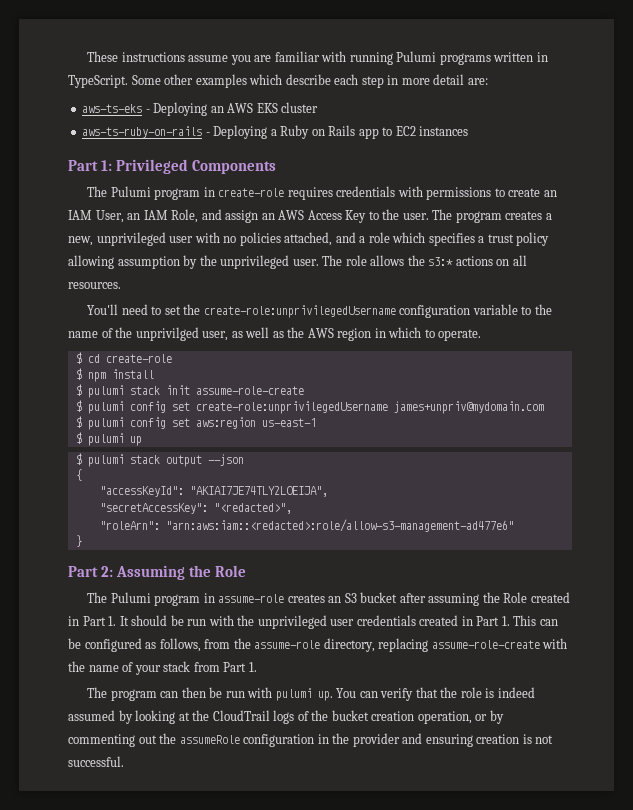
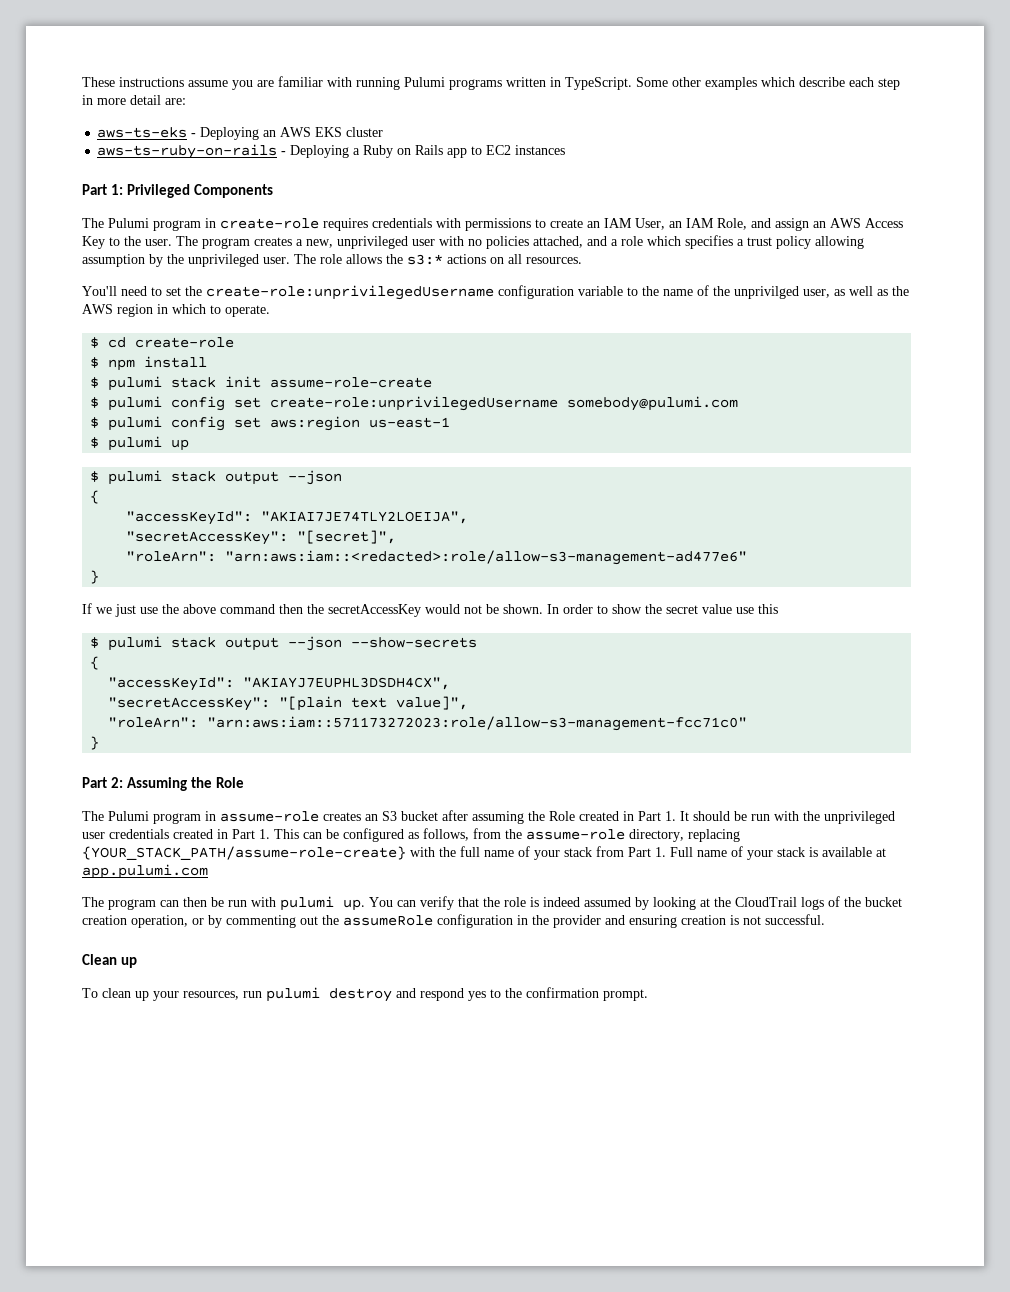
- $ pulumi config set create-role:unprivilegedUsername james+unpriv@mydomain.com
+ $ pulumi config set create-role:unprivilegedUsername somebody@pulumi.com
- "secretAccessKey": "<redacted>",
+ "secretAccessKey": "[secret]",
+ If we just use the above command then the secretAccessKey would not be shown. In order to show the secret value use this
+ $ pulumi stack output --json --show-secrets
+ {
+ "accessKeyId": "AKIAYJ7EUPHL3DSDH4CX",
+ "secretAccessKey": "[plain text value]",
+ "roleArn": "arn:aws:iam::571173272023:role/allow-s3-management-fcc71c0"
+ }
- The Pulumi program in assume-role creates an S3 bucket after assuming the Role created in Part 1. It should be run with the unprivileged user credentials created in Part 1. This can be configured as follows, from the assume-role directory, replacing assume-role-create with the name of your stack from Part 1.
+ The Pulumi program in assume-role creates an S3 bucket after assuming the Role created in Part 1. It should be run with the unprivileged user credentials created in Part 1. This can be configured as follows, from the assume-role directory, replacing {YOUR_STACK_PATH/assume-role-create} with the full name of your stack from Part 1. Full name of your stack is available at app.pulumi.com
+ Clean up
+ To clean up your resources, run pulumi destroy and respond yes to the confirmation prompt.

